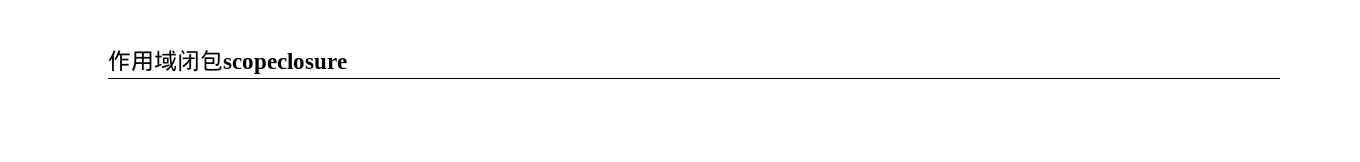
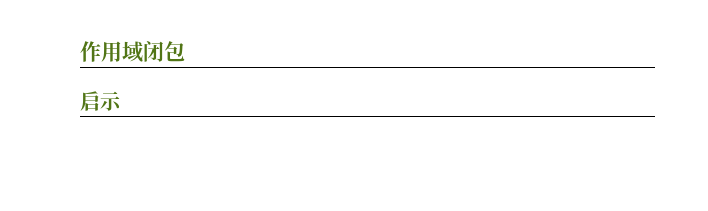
- 作用域闭包scopeclosure
+ 作用域闭包
+ 启示

